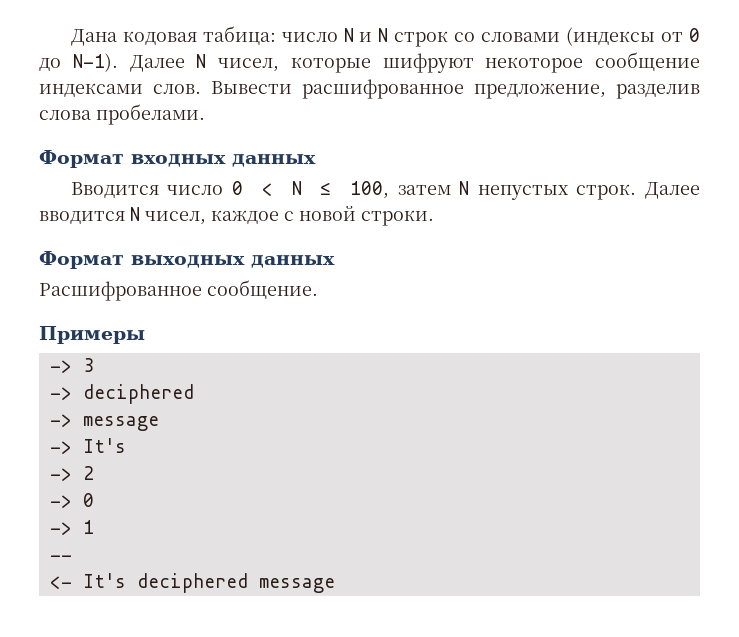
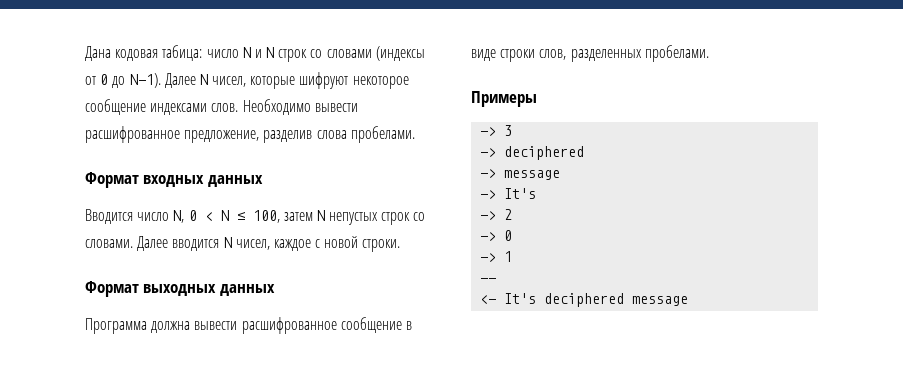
- Вывести расшифрованное предложение, разделив слова пробелами.
+ Необходимо вывести расшифрованное предложение, разделив слова пробелами.
- Вводится число 0 < N ≤ 100, затем N непустых строк.
+ Вводится число N, 0 < N ≤ 100, затем N непустых строк со словами.
- Расшифрованное сообщение.
+ Программа должна вывести расшифрованное сообщение в виде строки слов, разделенных пробелами.

